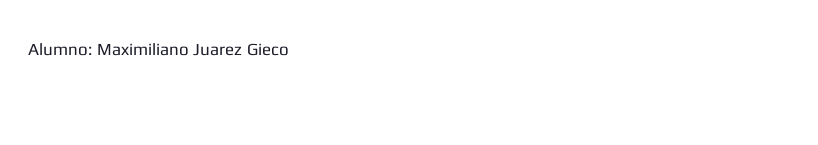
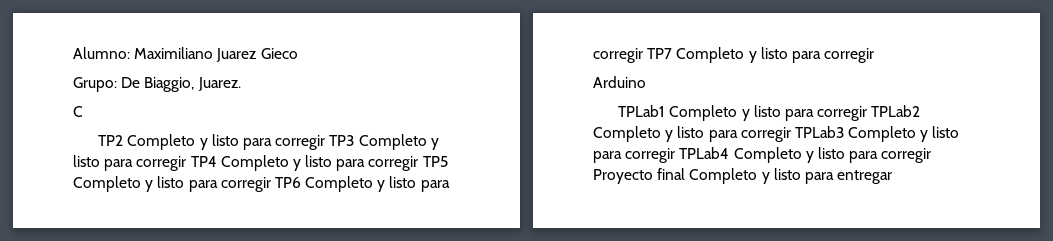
+ Grupo: De Biaggio, Juarez.
+ C
+ TP2 Completo y listo para corregir TP3 Completo y listo para corregir TP4 Completo y listo para corregir TP5 Completo y listo para corregir TP6 Completo y listo para corregir TP7 Completo y listo para corregir
+ Arduino
+ TPLab1 Completo y listo para corregir TPLab2 Completo y listo para corregir TPLab3 Completo y listo para corregir TPLab4 Completo y listo para corregir Proyecto final Completo y listo para entregar

